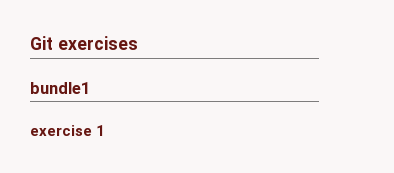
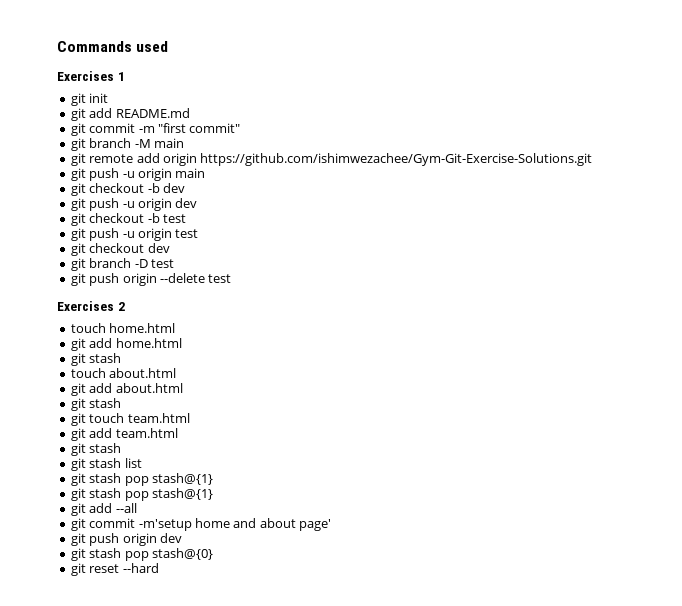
- Git exercises
- bundle1
- exercise 1
+ Commands used
+ Exercises 1
+ git init
+ git add README.md
+ git commit -m "first commit"
+ git branch -M main
+ git remote add origin https://github.com/ishimwezachee/Gym-Git-Exercise-Solutions.git
+ git push -u origin main
+ git checkout -b dev
+ git push -u origin dev
+ git checkout -b test
+ git push -u origin test
+ git checkout dev
+ git branch -D test
+ git push origin --delete test
+ Exercises 2
+ touch home.html
+ git add home.html
+ git stash
+ touch about.html
+ git add about.html
+ git stash
+ git touch team.html
+ git add team.html
+ git stash
+ git stash list
+ git stash pop stash@{1}
+ git stash pop stash@{1}
+ git add --all
+ git commit -m'setup home and about page'
+ git push origin dev
+ git stash pop stash@{0}
+ git reset --hard

